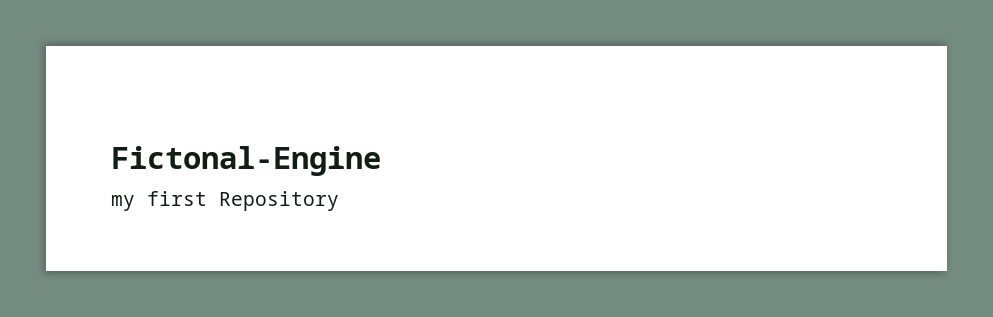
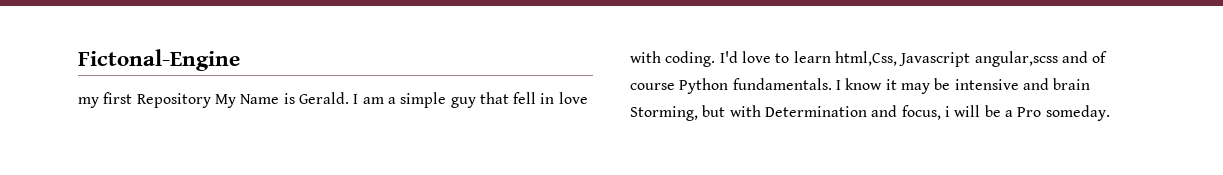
- my first Repository
+ my first Repository My Name is Gerald. I am a simple guy that fell in love with coding. I'd love to learn html,Css, Javascript angular,scss and of course Python fundamentals. I know it may be intensive and brain Storming, but with Determination and focus, i will be a Pro someday.

